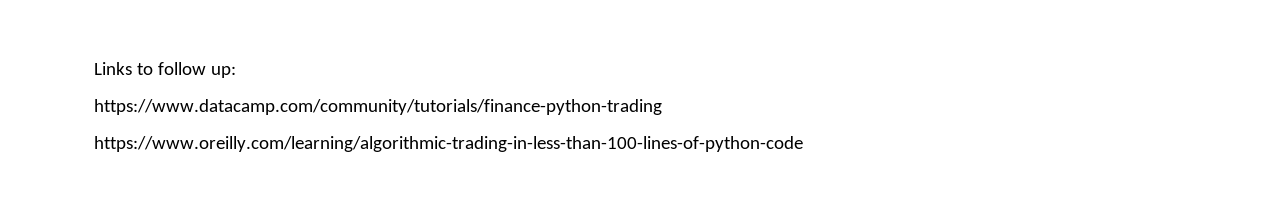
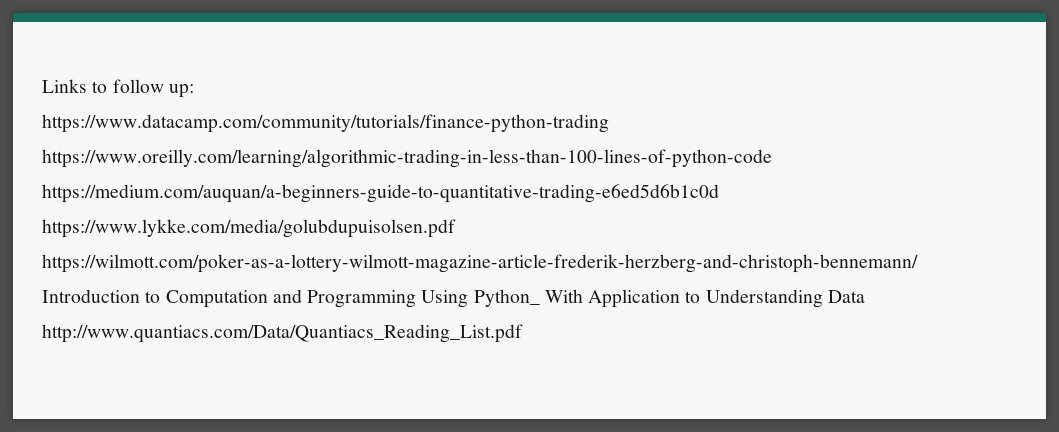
+ https://medium.com/auquan/a-beginners-guide-to-quantitative-trading-e6ed5d6b1c0d
+ https://www.lykke.com/media/golubdupuisolsen.pdf
+ https://wilmott.com/poker-as-a-lottery-wilmott-magazine-article-frederik-herzberg-and-christoph-bennemann/
+ Introduction to Computation and Programming Using Python_ With Application to Understanding Data
+ http://www.quantiacs.com/Data/Quantiacs_Reading_List.pdf

